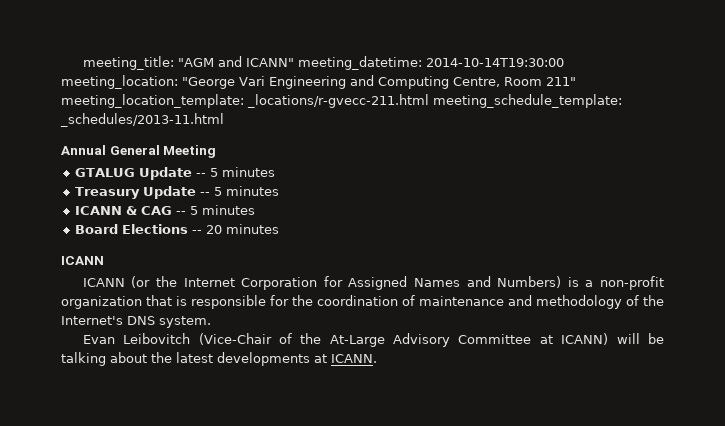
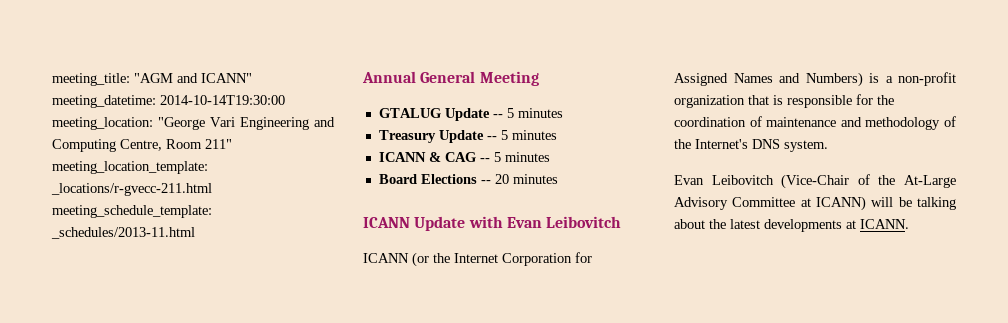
  Board Elections -- 20 minutes
- ICANN
+ ICANN Update with Evan Leibovitch

